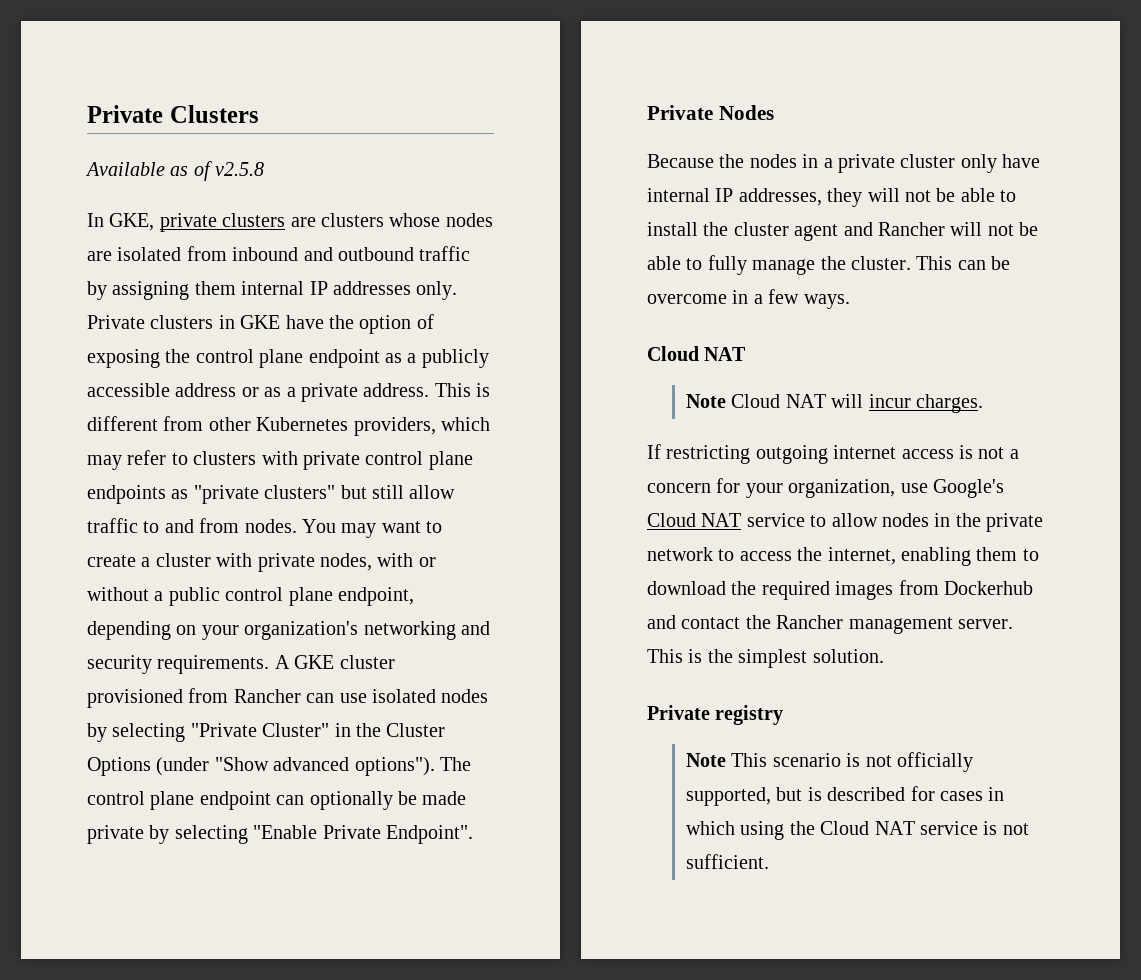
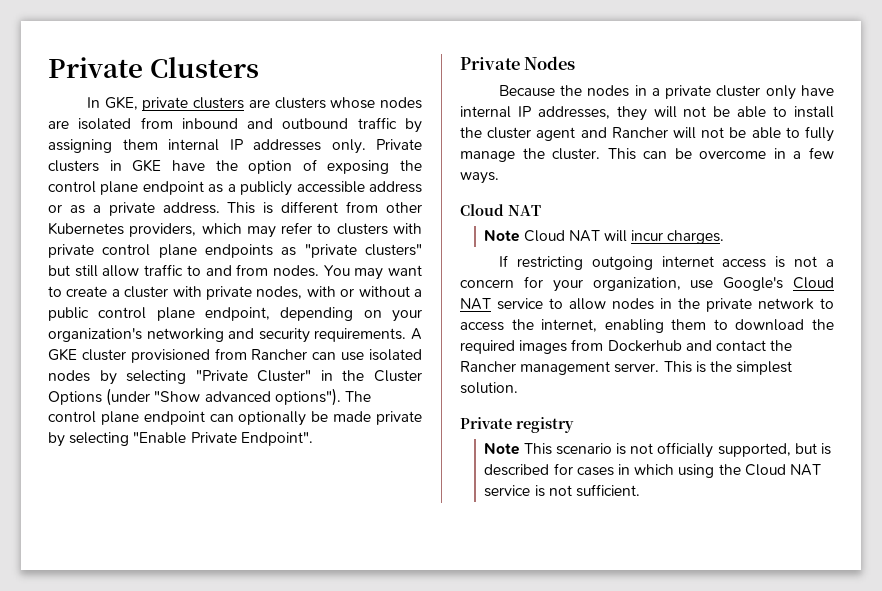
- Available as of v2.5.8

